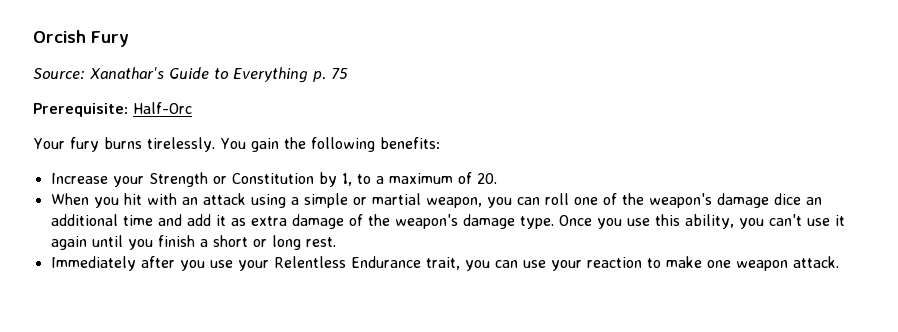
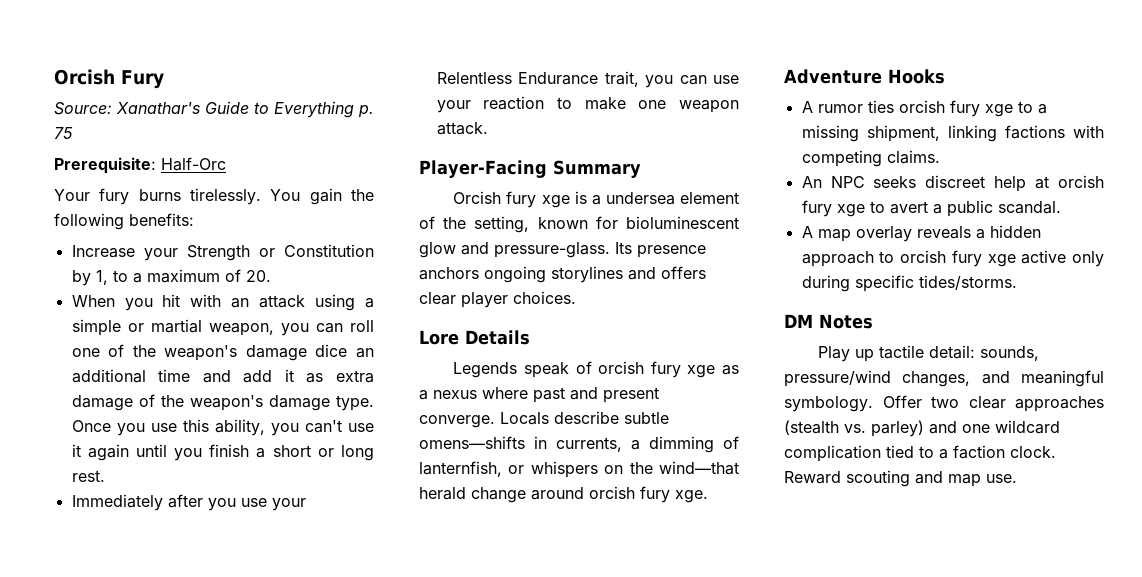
+ Player-Facing Summary
+ Orcish fury xge is a undersea element of the setting, known for bioluminescent glow and pressure-glass. Its presence anchors ongoing storylines and offers clear player choices.
+ Lore Details
+ Legends speak of orcish fury xge as a nexus where past and present converge. Locals describe subtle omens—shifts in currents, a dimming of lanternfish, or whispers on the wind—that herald change around orcish fury xge.
+ Adventure Hooks
+ A rumor ties orcish fury xge to a missing shipment, linking factions with competing claims.
+ An NPC seeks discreet help at orcish fury xge to avert a public scandal.
+ A map overlay reveals a hidden approach to orcish fury xge active only during specific tides/storms.
+ DM Notes
+ Play up tactile detail: sounds, pressure/wind changes, and meaningful symbology. Offer two clear approaches (stealth vs. parley) and one wildcard complication tied to a faction clock. Reward scouting and map use.

